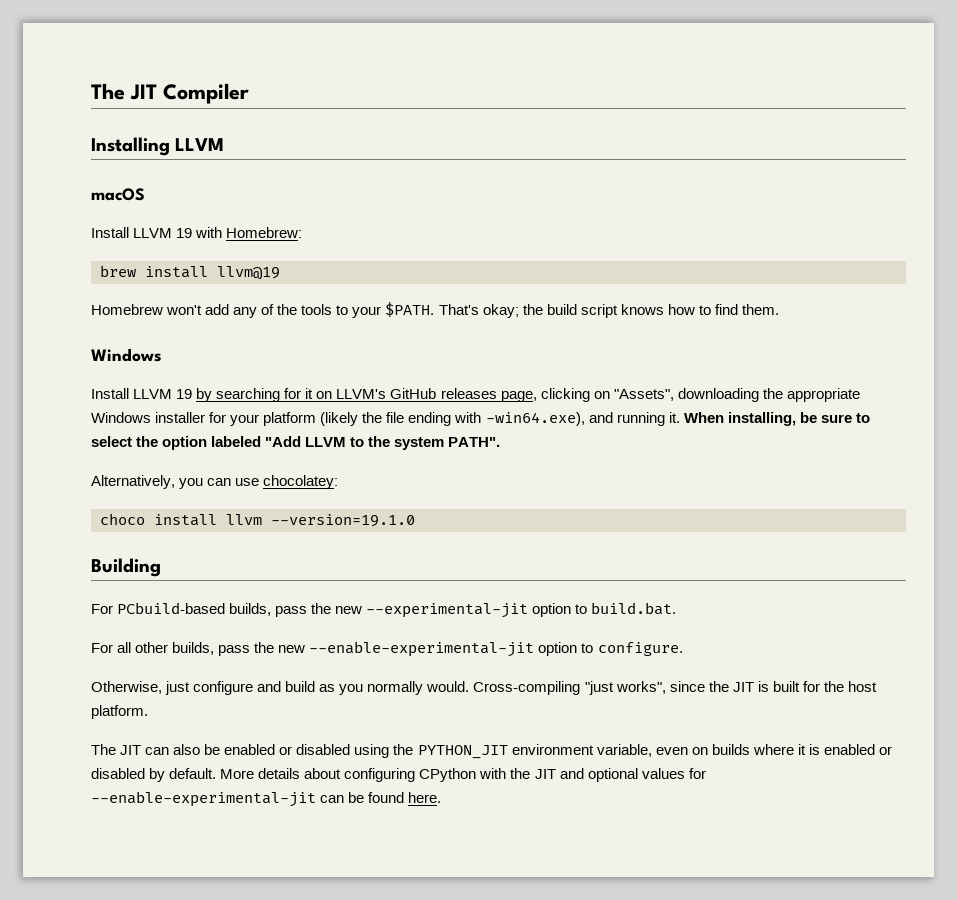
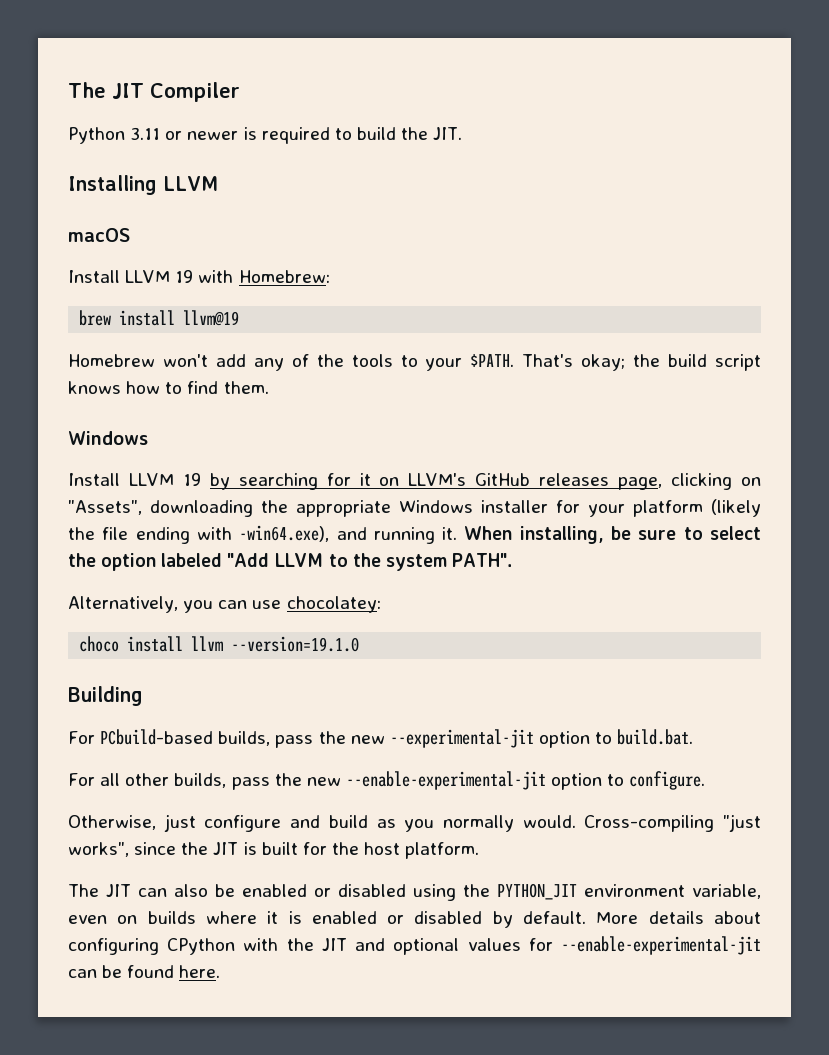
+ Python 3.11 or newer is required to build the JIT.

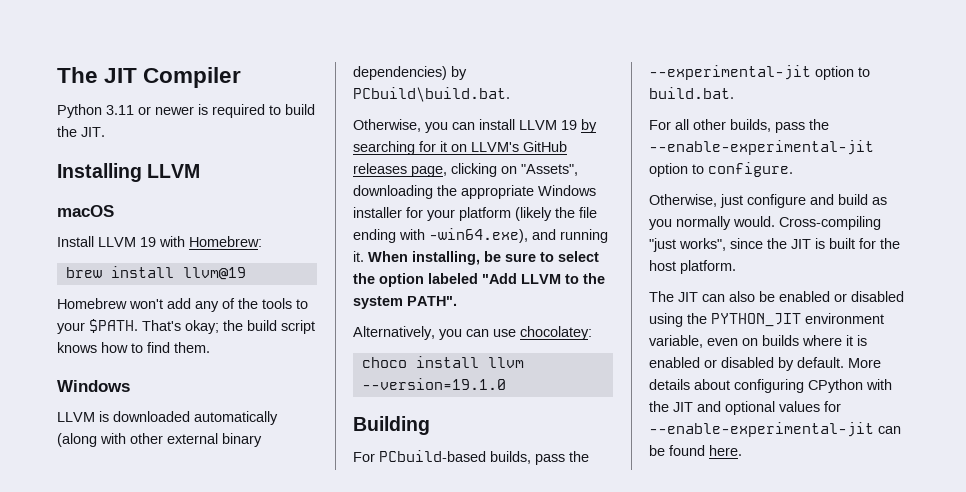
- Install LLVM 19 by searching for it on LLVM's GitHub releases page, clicking on "Assets", downloading the appropriate Windows installer for your platform (likely the file ending with -win64.exe), and running it.
+ LLVM is downloaded automatically (along with other external binary dependencies) by PCbuild\build.bat.
+ Otherwise, you can install LLVM 19 by searching for it on LLVM's GitHub releases page, clicking on "Assets", downloading the appropriate Windows installer for your platform (likely the file ending with -win64.exe), and running it.
- For PCbuild-based builds, pass the new --experimental-jit option to build.bat.
+ For PCbuild-based builds, pass the --experimental-jit option to build.bat.
- For all other builds, pass the new --enable-experimental-jit option to configure.
+ For all other builds, pass the --enable-experimental-jit option to configure.

